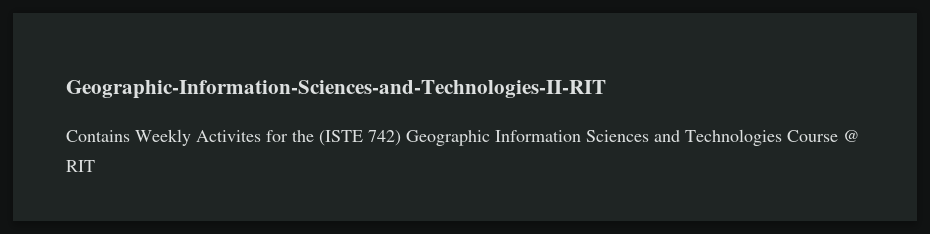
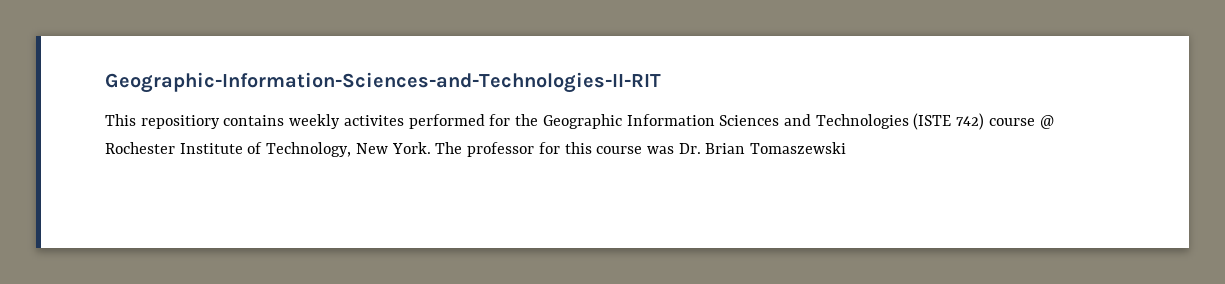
- Contains Weekly Activites for the (ISTE 742) Geographic Information Sciences and Technologies Course @ RIT
+ This repositiory contains weekly activites performed for the Geographic Information Sciences and Technologies (ISTE 742) course @ Rochester Institute of Technology, New York. The professor for this course was Dr. Brian Tomaszewski

